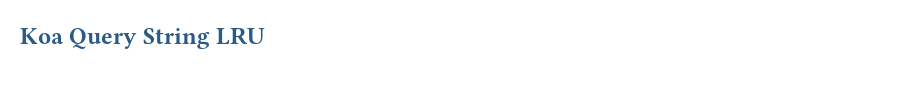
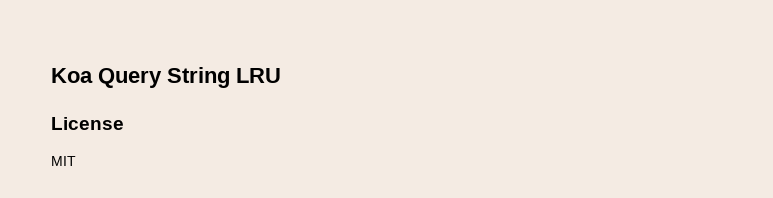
+ License
+ MIT

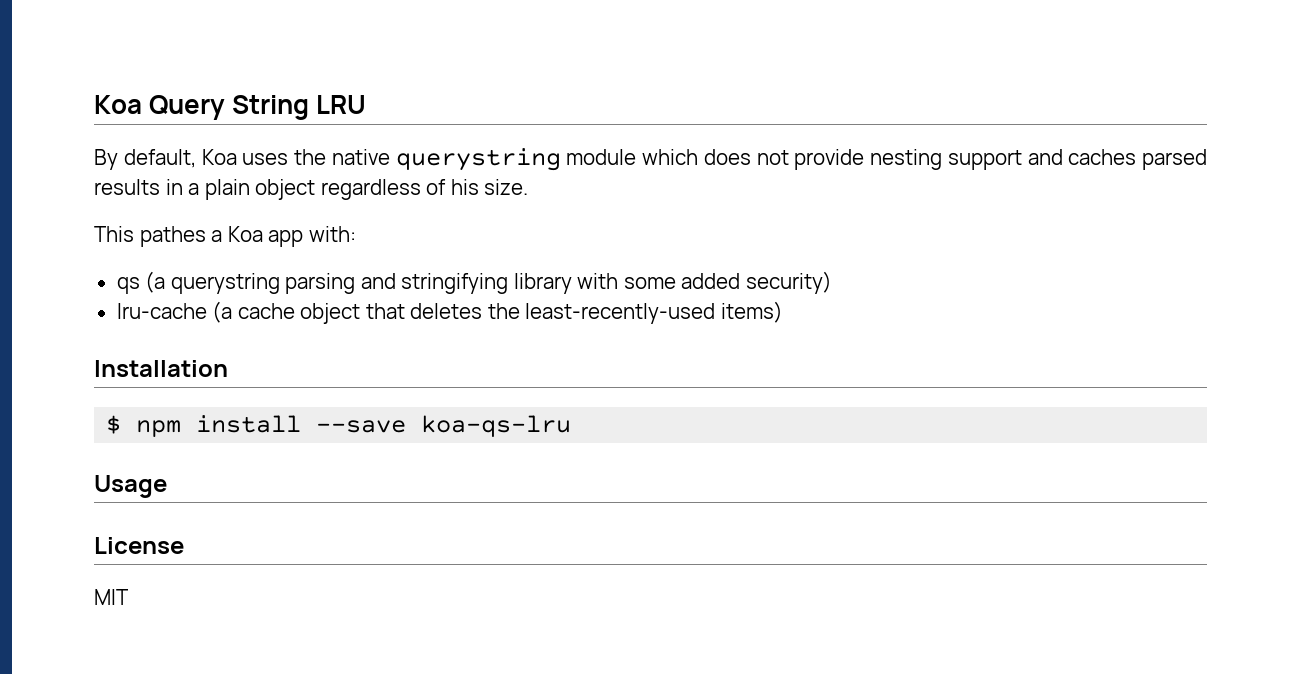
+ By default, Koa uses the native querystring module which does not provide nesting support and caches parsed results in a plain object regardless of his size.
+ This pathes a Koa app with:
+ qs (a querystring parsing and stringifying library with some added security)
+ lru-cache (a cache object that deletes the least-recently-used items)
+ Installation
+ $ npm install --save koa-qs-lru
+ Usage

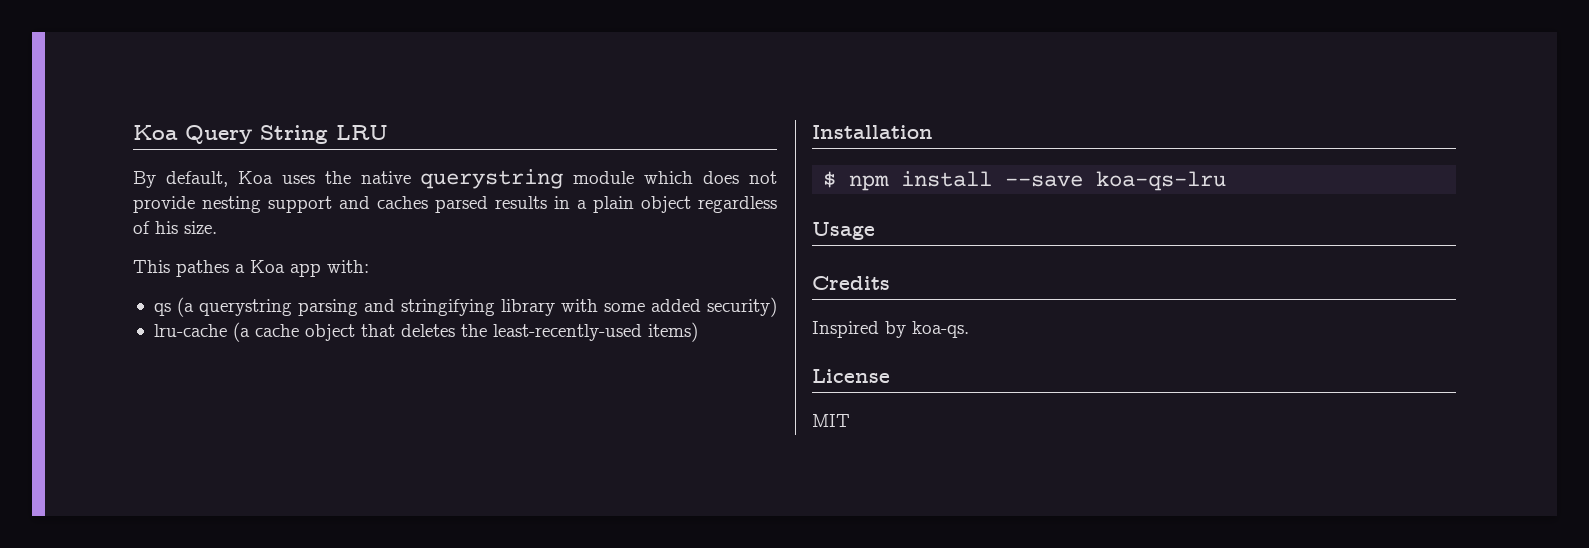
+ Credits
+ Inspired by koa-qs.

